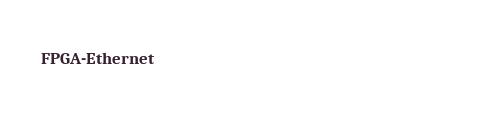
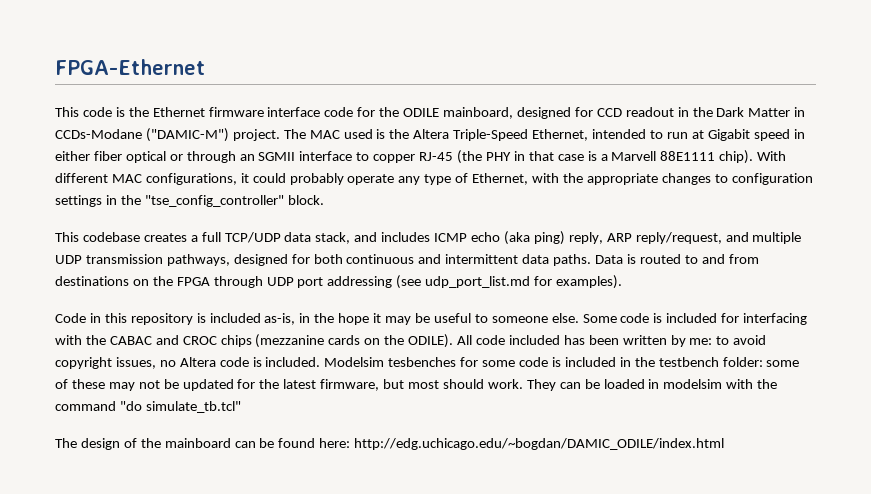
+ This code is the Ethernet firmware interface code for the ODILE mainboard, designed for CCD readout in the Dark Matter in CCDs-Modane ("DAMIC-M") project. The MAC used is the Altera Triple-Speed Ethernet, intended to run at Gigabit speed in either fiber optical or through an SGMII interface to copper RJ-45 (the PHY in that case is a Marvell 88E1111 chip). With different MAC configurations, it could probably operate any type of Ethernet, with the appropriate changes to configuration settings in the "tse_config_controller" block.
+ This codebase creates a full TCP/UDP data stack, and includes ICMP echo (aka ping) reply, ARP reply/request, and multiple UDP transmission pathways, designed for both continuous and intermittent data paths. Data is routed to and from destinations on the FPGA through UDP port addressing (see udp_port_list.md for examples).
+ Code in this repository is included as-is, in the hope it may be useful to someone else. Some code is included for interfacing with the CABAC and CROC chips (mezzanine cards on the ODILE). All code included has been written by me: to avoid copyright issues, no Altera code is included. Modelsim tesbenches for some code is included in the testbench folder: some of these may not be updated for the latest firmware, but most should work. They can be loaded in modelsim with the command "do simulate_tb.tcl"
+ The design of the mainboard can be found here: http://edg.uchicago.edu/~bogdan/DAMIC_ODILE/index.html

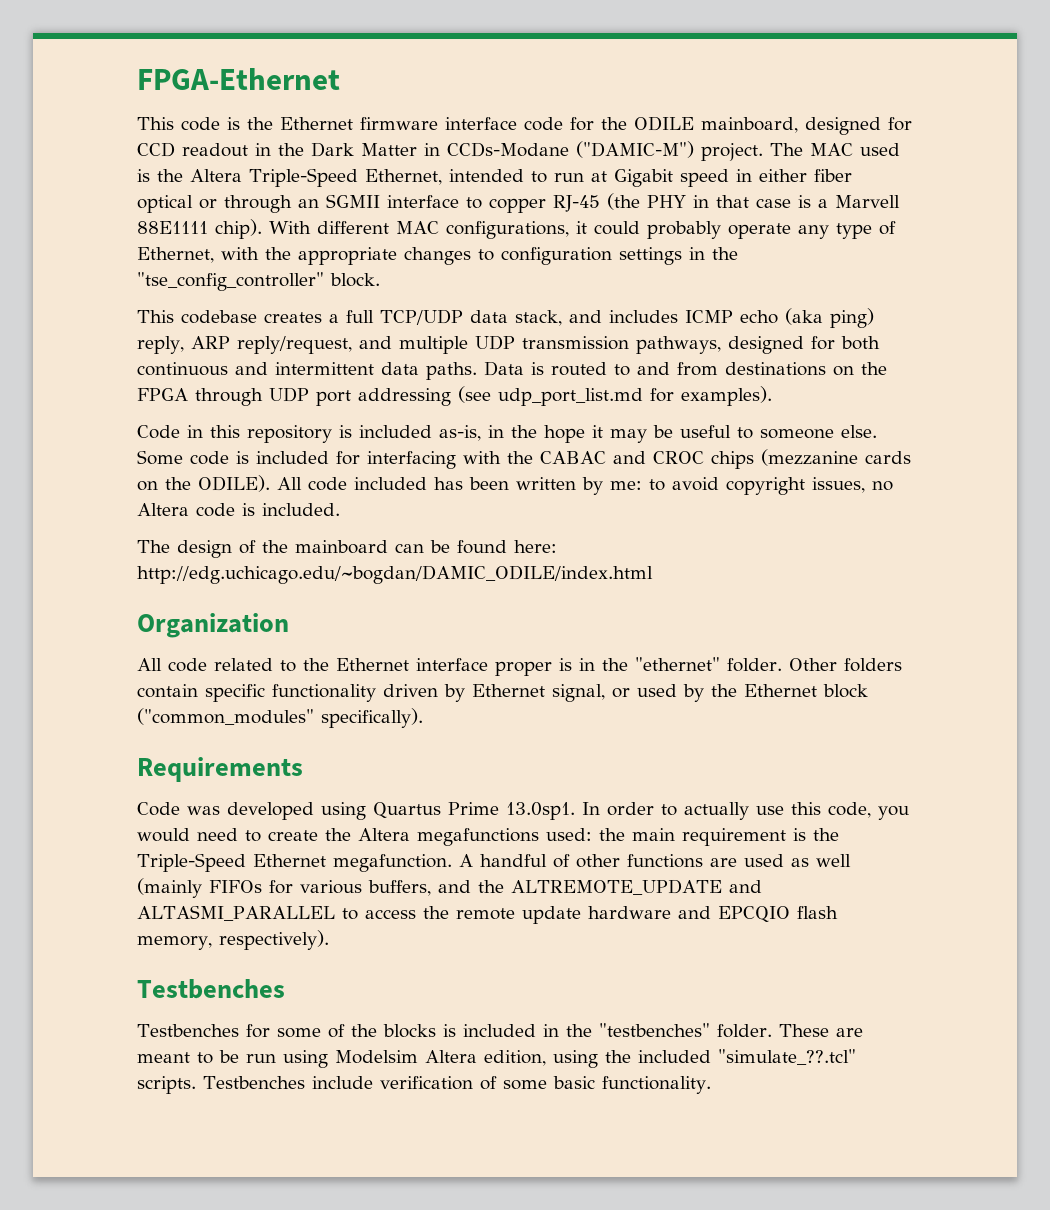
- Modelsim tesbenches for some code is included in the testbench folder: some of these may not be updated for the latest firmware, but most should work. They can be loaded in modelsim with the command "do simulate_tb.tcl"
+ Organization
+ All code related to the Ethernet interface proper is in the "ethernet" folder. Other folders contain specific functionality driven by Ethernet signal, or used by the Ethernet block ("common_modules" specifically).
+ Requirements
+ Code was developed using Quartus Prime 13.0sp1. In order to actually use this code, you would need to create the Altera megafunctions used: the main requirement is the Triple-Speed Ethernet megafunction. A handful of other functions are used as well (mainly FIFOs for various buffers, and the ALTREMOTE_UPDATE and ALTASMI_PARALLEL to access the remote update hardware and EPCQIO flash memory, respectively).
+ Testbenches
+ Testbenches for some of the blocks is included in the "testbenches" folder. These are meant to be run using Modelsim Altera edition, using the included "simulate_??.tcl" scripts. Testbenches include verification of some basic functionality.

